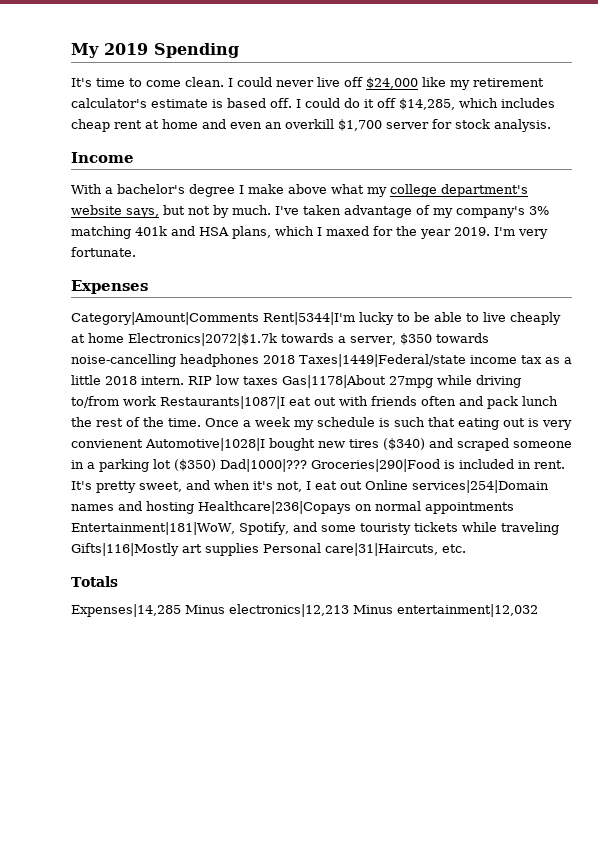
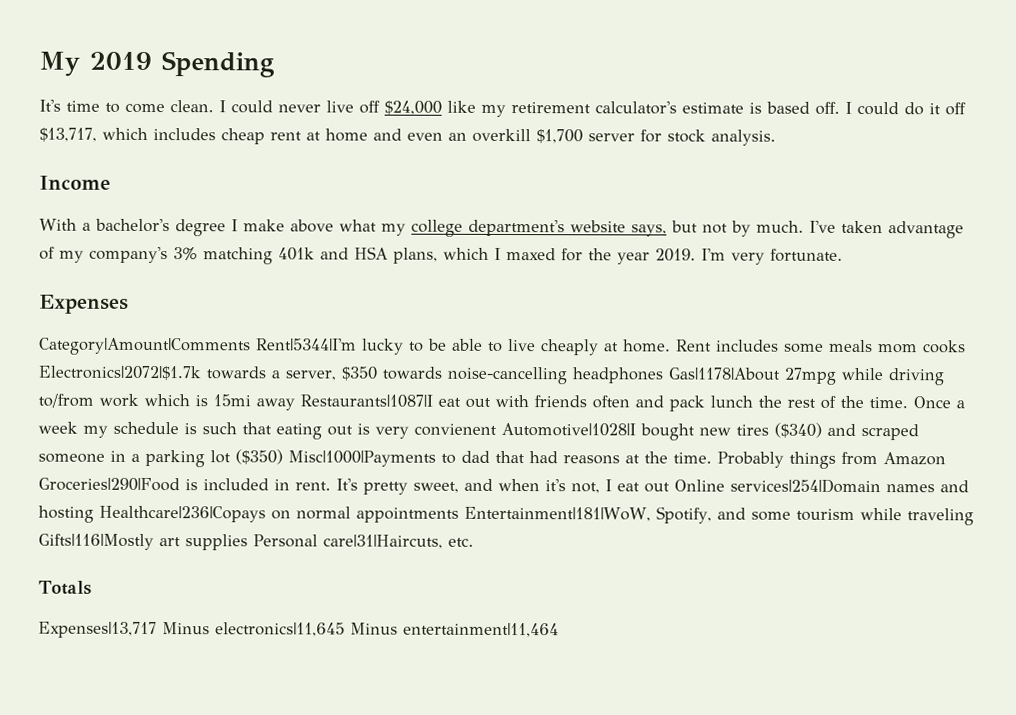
- I could do it off $14,285, which includes cheap rent at home and even an overkill $1,700 server for stock analysis.
+ I could do it off $13,717, which includes cheap rent at home and even an overkill $1,700 server for stock analysis.
- Category|Amount|Comments Rent|5344|I'm lucky to be able to live cheaply at home Electronics|2072|$1.7k towards a server, $350 towards noise-cancelling headphones 2018 Taxes|1449|Federal/state income tax as a little 2018 intern. RIP low taxes Gas|1178|About 27mpg while driving to/from work Restaurants|1087|I eat out with friends often and pack lunch the rest of the time.
+ Category|Amount|Comments Rent|5344|I'm lucky to be able to live cheaply at home. Rent includes some meals mom cooks Electronics|2072|$1.7k towards a server, $350 towards noise-cancelling headphones Gas|1178|About 27mpg while driving to/from work which is 15mi away Restaurants|1087|I eat out with friends often and pack lunch the rest of the time.
- Once a week my schedule is such that eating out is very convienent Automotive|1028|I bought new tires ($340) and scraped someone in a parking lot ($350) Dad|1000|??? Groceries|290|Food is included in rent.
+ Once a week my schedule is such that eating out is very convienent Automotive|1028|I bought new tires ($340) and scraped someone in a parking lot ($350) Misc|1000|Payments to dad that had reasons at the time. Probably things from Amazon Groceries|290|Food is included in rent.
- It's pretty sweet, and when it's not, I eat out Online services|254|Domain names and hosting Healthcare|236|Copays on normal appointments Entertainment|181|WoW, Spotify, and some touristy tickets while traveling Gifts|116|Mostly art supplies Personal care|31|Haircuts, etc.
+ It's pretty sweet, and when it's not, I eat out Online services|254|Domain names and hosting Healthcare|236|Copays on normal appointments Entertainment|181|WoW, Spotify, and some tourism while traveling Gifts|116|Mostly art supplies Personal care|31|Haircuts, etc.
- Expenses|14,285 Minus electronics|12,213 Minus entertainment|12,032
+ Expenses|13,717 Minus electronics|11,645 Minus entertainment|11,464

